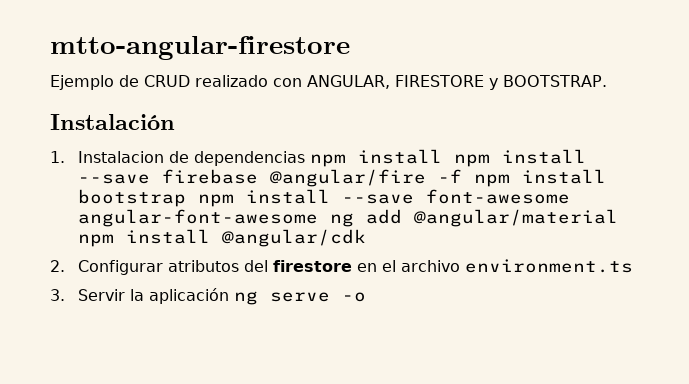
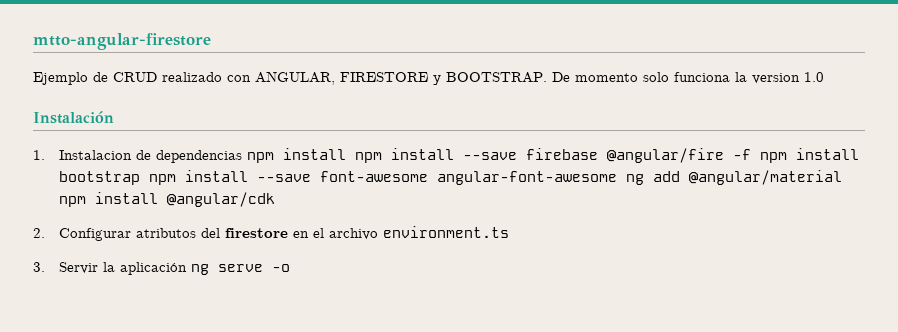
+ De momento solo funciona la version 1.0

